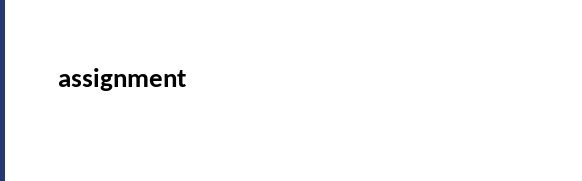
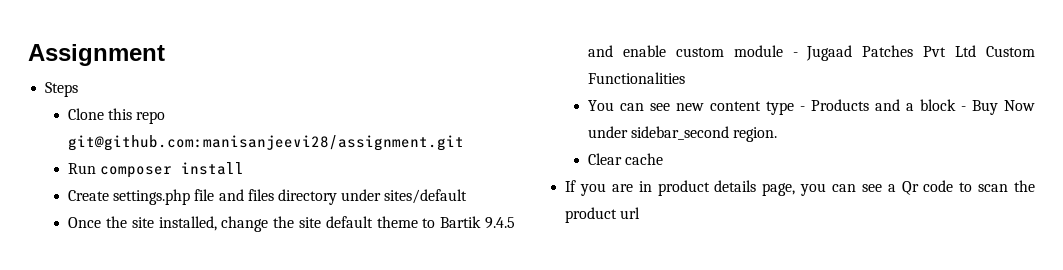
- assignment
+ Assignment
+ Steps
+ Clone this repo git@github.com:manisanjeevi28/assignment.git
+ Run composer install
+ Create settings.php file and files directory under sites/default
+ Once the site installed, change the site default theme to Bartik 9.4.5 and enable custom module - Jugaad Patches Pvt Ltd Custom Functionalities
+ You can see new content type - Products and a block - Buy Now under sidebar_second region.
+ Clear cache
+ If you are in product details page, you can see a Qr code to scan the product url

